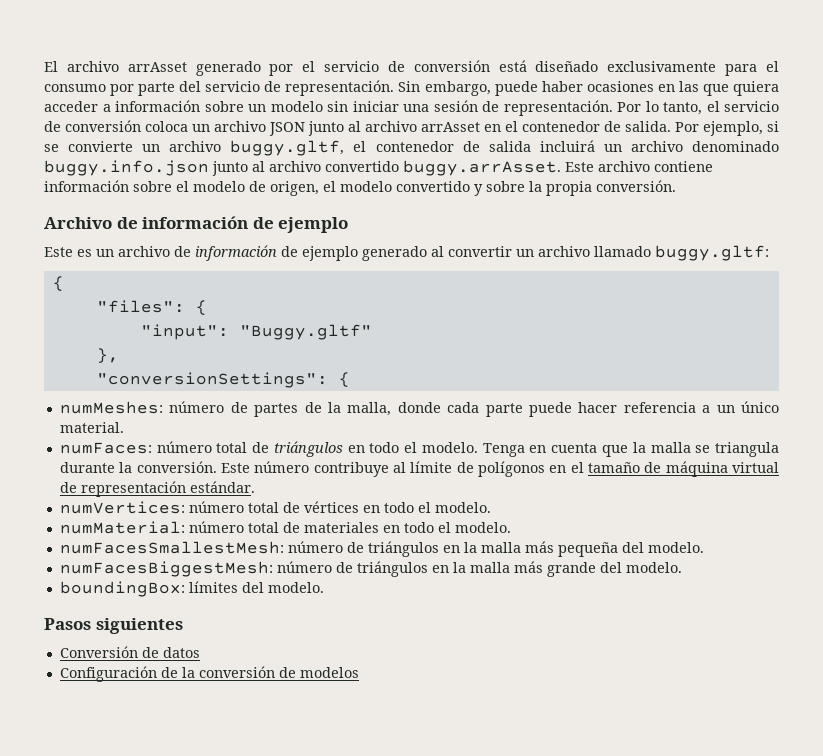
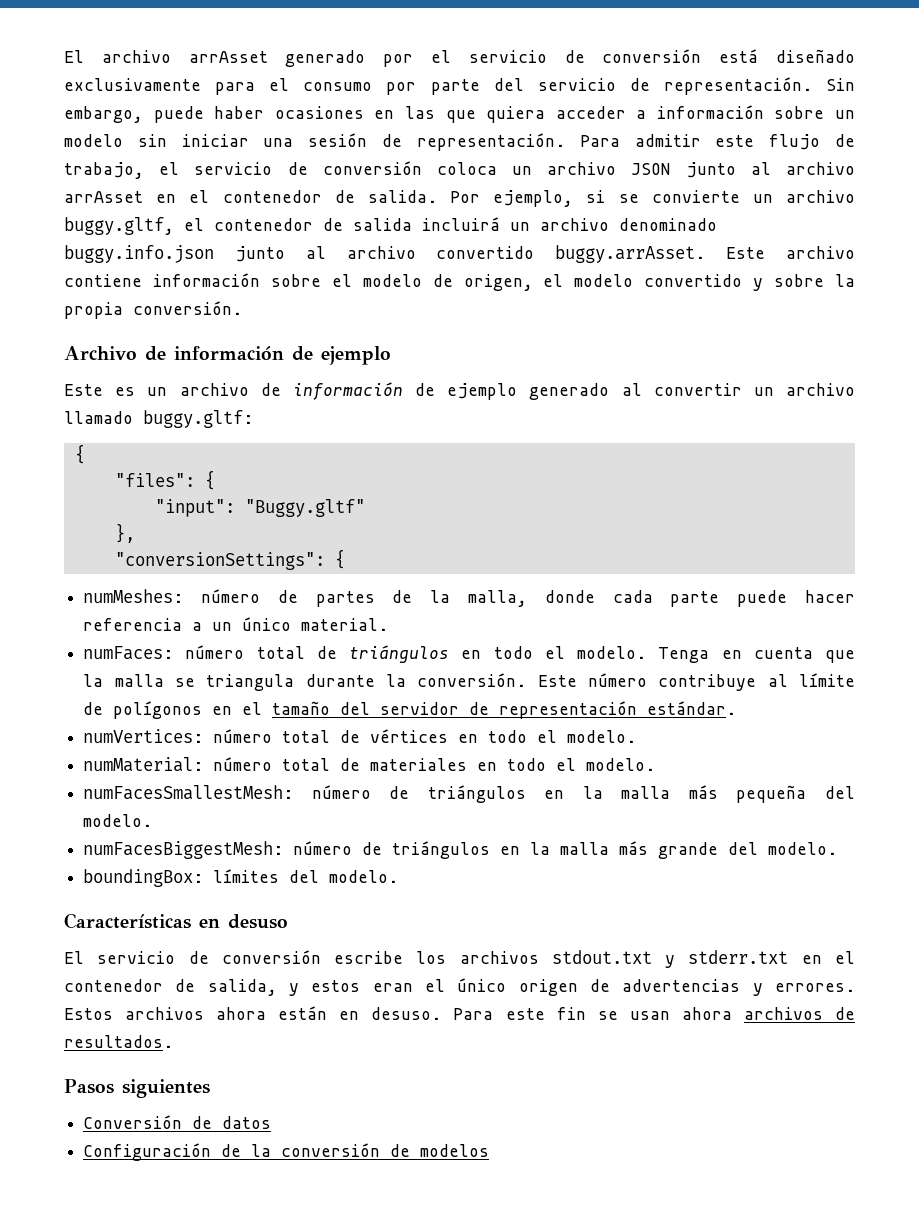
- Por lo tanto, el servicio de conversión coloca un archivo JSON junto al archivo arrAsset en el contenedor de salida.
+ Para admitir este flujo de trabajo, el servicio de conversión coloca un archivo JSON junto al archivo arrAsset en el contenedor de salida.
- Este número contribuye al límite de polígonos en el tamaño de máquina virtual de representación estándar.
+ Este número contribuye al límite de polígonos en el tamaño del servidor de representación estándar.
+ Características en desuso
+ El servicio de conversión escribe los archivos stdout.txt y stderr.txt en el contenedor de salida, y estos eran el único origen de advertencias y errores. Estos archivos ahora están en desuso. Para este fin se usan ahora archivos de resultados.

